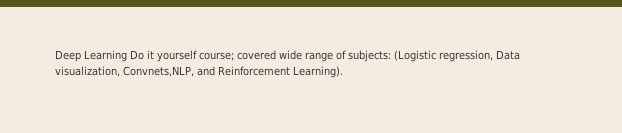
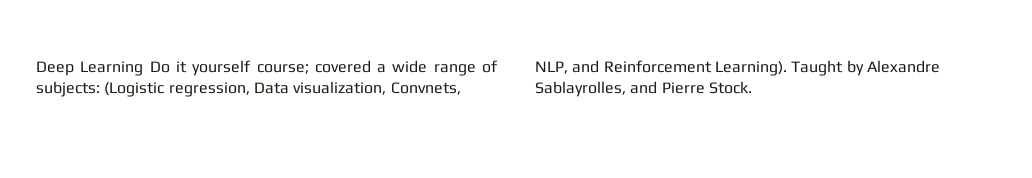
- Deep Learning Do it yourself course; covered wide range of subjects: (Logistic regression, Data visualization, Convnets,NLP, and Reinforcement Learning).
+ Deep Learning Do it yourself course; covered a wide range of subjects: (Logistic regression, Data visualization, Convnets, NLP, and Reinforcement Learning).
+ Taught by Alexandre Sablayrolles, and Pierre Stock.

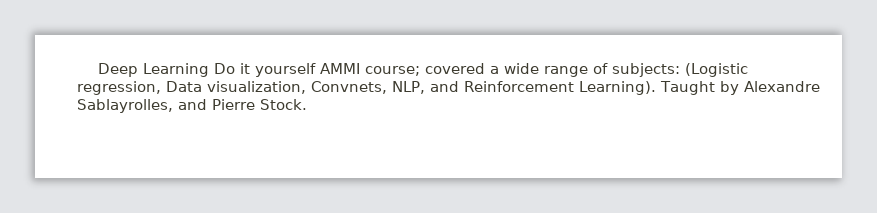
- Deep Learning Do it yourself course; covered a wide range of subjects: (Logistic regression, Data visualization, Convnets, NLP, and Reinforcement Learning).
+ Deep Learning Do it yourself AMMI course; covered a wide range of subjects: (Logistic regression, Data visualization, Convnets, NLP, and Reinforcement Learning).

